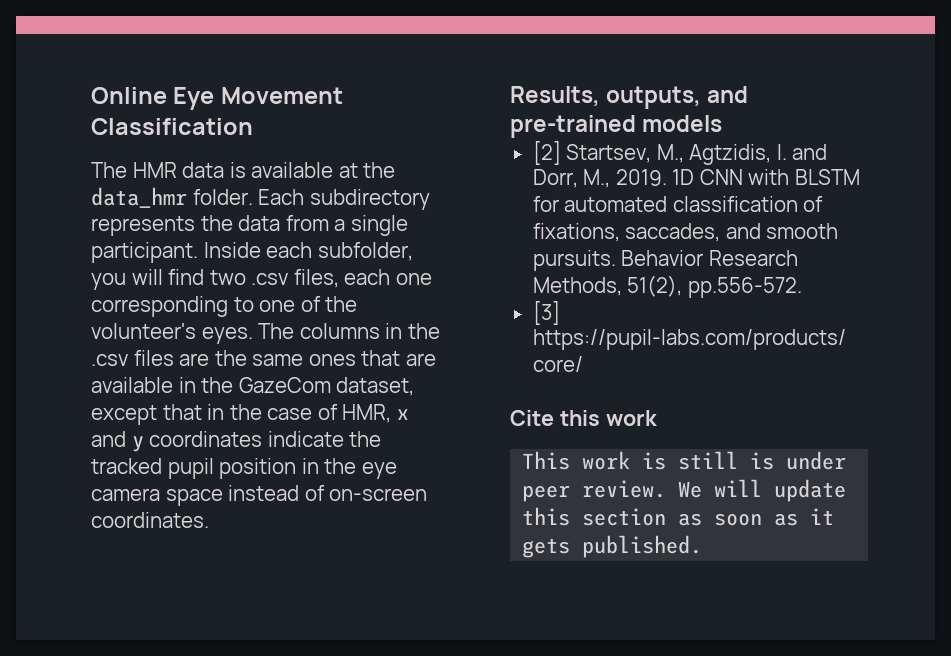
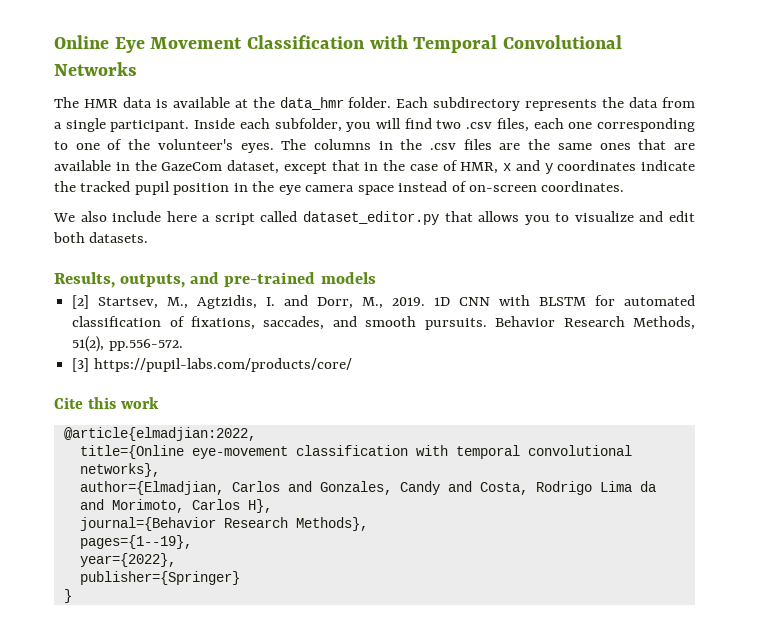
- Online Eye Movement Classification
+ Online Eye Movement Classification with Temporal Convolutional Networks
+ We also include here a script called dataset_editor.py that allows you to visualize and edit both datasets.
- This work is still is under peer review. We will update this section as soon as it gets published.
+ @article{elmadjian:2022,
+ title={Online eye-movement classification with temporal convolutional networks},
+ author={Elmadjian, Carlos and Gonzales, Candy and Costa, Rodrigo Lima da and Morimoto, Carlos H},
+ journal={Behavior Research Methods},
+ pages={1--19},
+ year={2022},
+ publisher={Springer}
+ }

